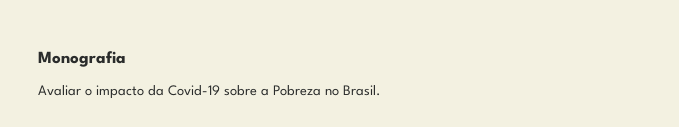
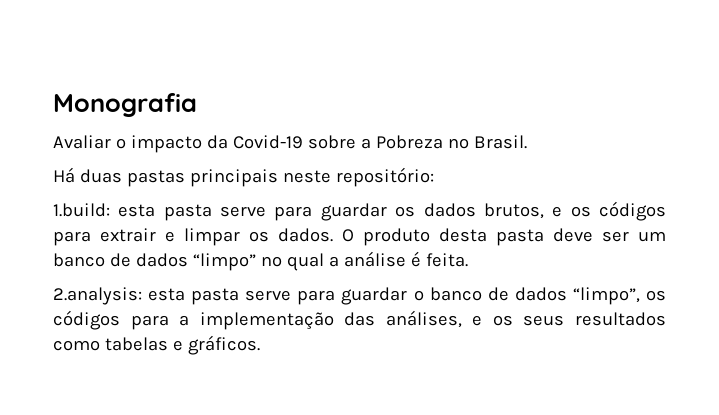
+ Há duas pastas principais neste repositório:
+ 1.build: esta pasta serve para guardar os dados brutos, e os códigos para extrair e limpar os dados. O produto desta pasta deve ser um banco de dados “limpo” no qual a análise é feita.
+ 2.analysis: esta pasta serve para guardar o banco de dados “limpo”, os códigos para a implementação das análises, e os seus resultados como tabelas e gráficos.

